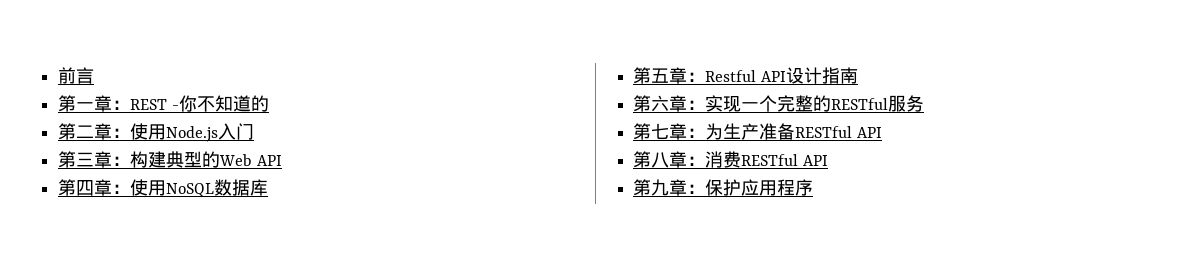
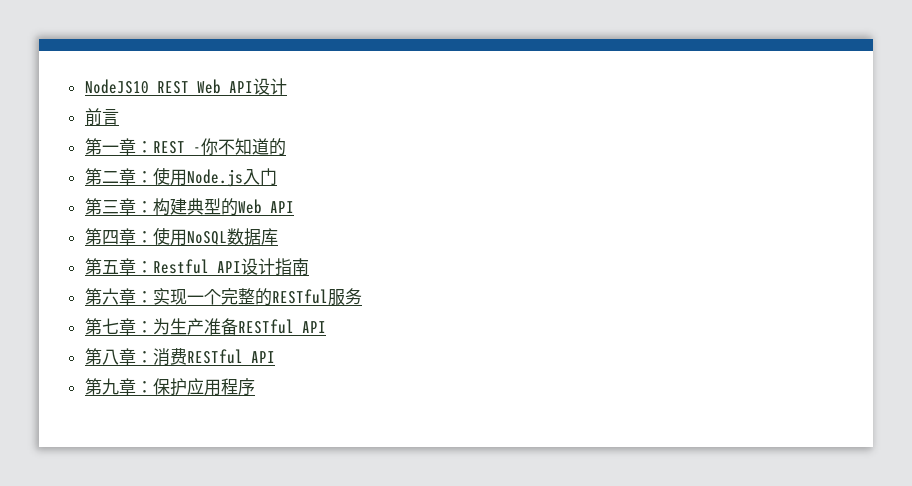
+ NodeJS10 REST Web API设计

